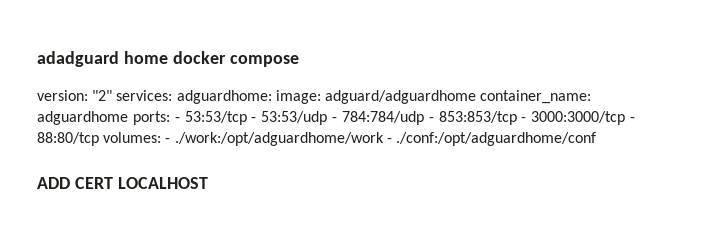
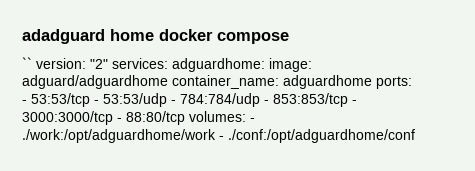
- version: "2" services: adguardhome: image: adguard/adguardhome container_name: adguardhome ports: - 53:53/tcp - 53:53/udp - 784:784/udp - 853:853/tcp - 3000:3000/tcp - 88:80/tcp volumes: - ./work:/opt/adguardhome/work - ./conf:/opt/adguardhome/conf
+ `` version: "2" services: adguardhome: image: adguard/adguardhome container_name: adguardhome ports: - 53:53/tcp - 53:53/udp - 784:784/udp - 853:853/tcp - 3000:3000/tcp - 88:80/tcp volumes: - ./work:/opt/adguardhome/work - ./conf:/opt/adguardhome/conf
- ADD CERT LOCALHOST

